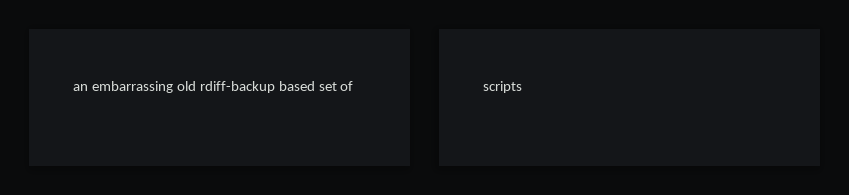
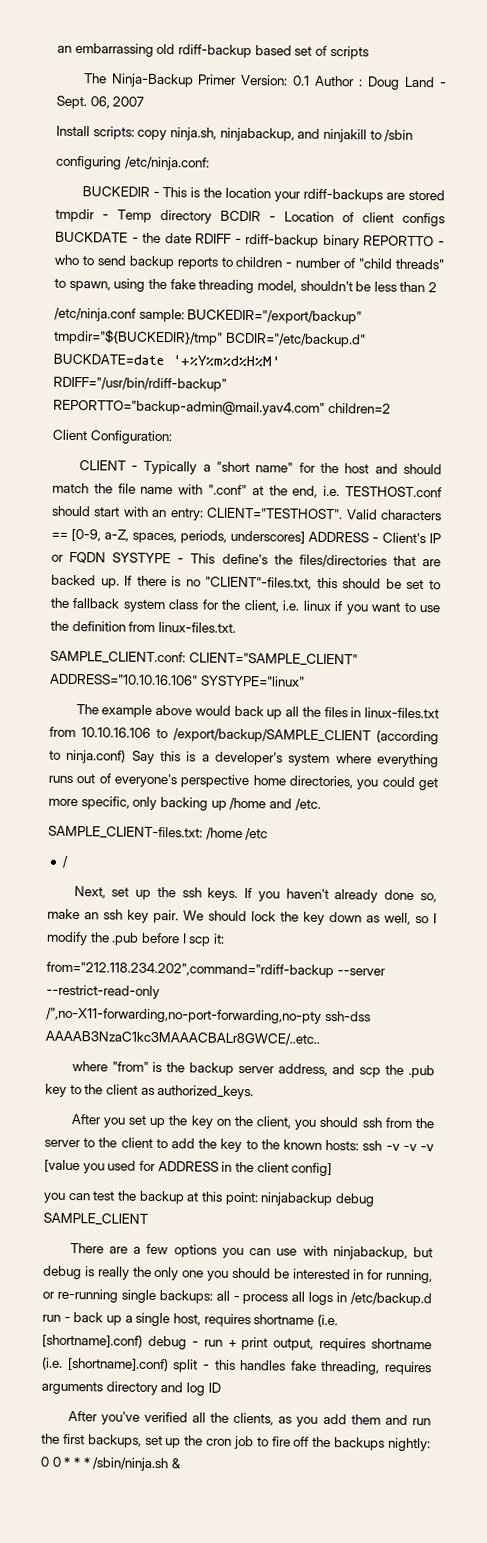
+ The Ninja-Backup Primer Version: 0.1 Author : Doug Land - Sept. 06, 2007
+ Install scripts: copy ninja.sh, ninjabackup, and ninjakill to /sbin
+ configuring /etc/ninja.conf:
+ BUCKEDIR - This is the location your rdiff-backups are stored tmpdir - Temp directory BCDIR - Location of client configs BUCKDATE - the date RDIFF - rdiff-backup binary REPORTTO - who to send backup reports to children - number of "child threads" to spawn, using the fake threading model, shouldn't be less than 2
+ /etc/ninja.conf sample: BUCKEDIR="/export/backup" tmpdir="${BUCKEDIR}/tmp" BCDIR="/etc/backup.d" BUCKDATE=date '+%Y%m%d%H%M' RDIFF="/usr/bin/rdiff-backup" REPORTTO="backup-admin@mail.yav4.com" children=2
+ Client Configuration:
+ CLIENT - Typically a "short name" for the host and should match the file name with ".conf" at the end, i.e. TESTHOST.conf should start with an entry: CLIENT="TESTHOST". Valid characters == [0-9, a-Z, spaces, periods, underscores] ADDRESS - Client's IP or FQDN SYSTYPE - This define's the files/directories that are backed up. If there is no "CLIENT"-files.txt, this should be set to the fallback system class for the client, i.e. linux if you want to use the definition from linux-files.txt.
+ SAMPLE_CLIENT.conf: CLIENT="SAMPLE_CLIENT" ADDRESS="10.10.16.106" SYSTYPE="linux"
+ The example above would back up all the files in linux-files.txt from 10.10.16.106 to /export/backup/SAMPLE_CLIENT (according to ninja.conf) Say this is a developer's system where everything runs out of everyone's perspective home directories, you could get more specific, only backing up /home and /etc.
+ SAMPLE_CLIENT-files.txt: /home /etc
+ /
+ Next, set up the ssh keys. If you haven't already done so, make an ssh key pair. We should lock the key down as well, so I modify the .pub before I scp it:
+ from="212.118.234.202",command="rdiff-backup --server --restrict-read-only /",no-X11-forwarding,no-port-forwarding,no-pty ssh-dss AAAAB3NzaC1kc3MAAACBALr8GWCE/..etc..
+ where "from" is the backup server address, and scp the .pub key to the client as authorized_keys.
+ After you set up the key on the client, you should ssh from the server to the client to add the key to the known hosts: ssh -v -v -v [value you used for ADDRESS in the client config]
+ you can test the backup at this point: ninjabackup debug SAMPLE_CLIENT
+ There are a few options you can use with ninjabackup, but debug is really the only one you should be interested in for running, or re-running single backups: all - process all logs in /etc/backup.d run - back up a single host, requires shortname (i.e. [shortname].conf) debug - run + print output, requires shortname (i.e. [shortname].conf) split - this handles fake threading, requires arguments directory and log ID
+ After you've verified all the clients, as you add them and run the first backups, set up the cron job to fire off the backups nightly: 0 0 * * * /sbin/ninja.sh &

